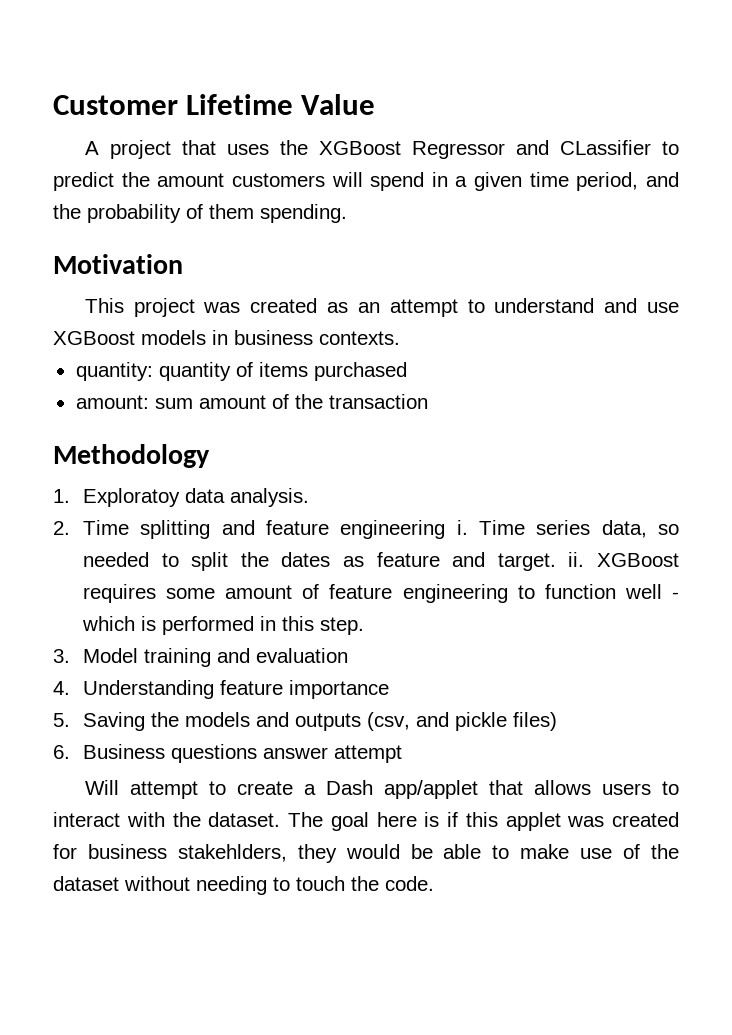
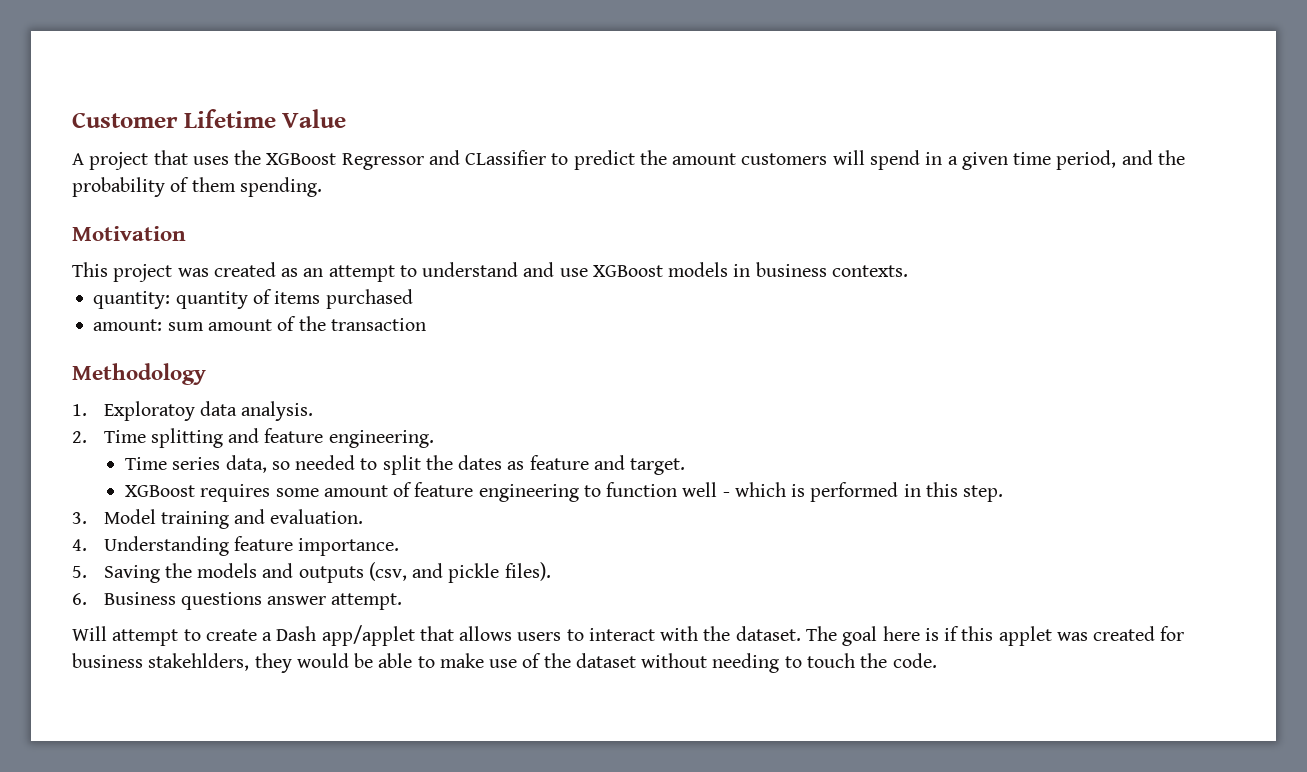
- 2. Time splitting and feature engineering i. Time series data, so needed to split the dates as feature and target. ii. XGBoost requires some amount of feature engineering to function well - which is performed in this step.
+ 2. Time splitting and feature engineering.
+ Time series data, so needed to split the dates as feature and target.
+ XGBoost requires some amount of feature engineering to function well - which is performed in this step.
- 3. Model training and evaluation
+ 3. Model training and evaluation.
- 4. Understanding feature importance
+ 4. Understanding feature importance.
- 5. Saving the models and outputs (csv, and pickle files)
+ 5. Saving the models and outputs (csv, and pickle files).
- 6. Business questions answer attempt
+ 6. Business questions answer attempt.

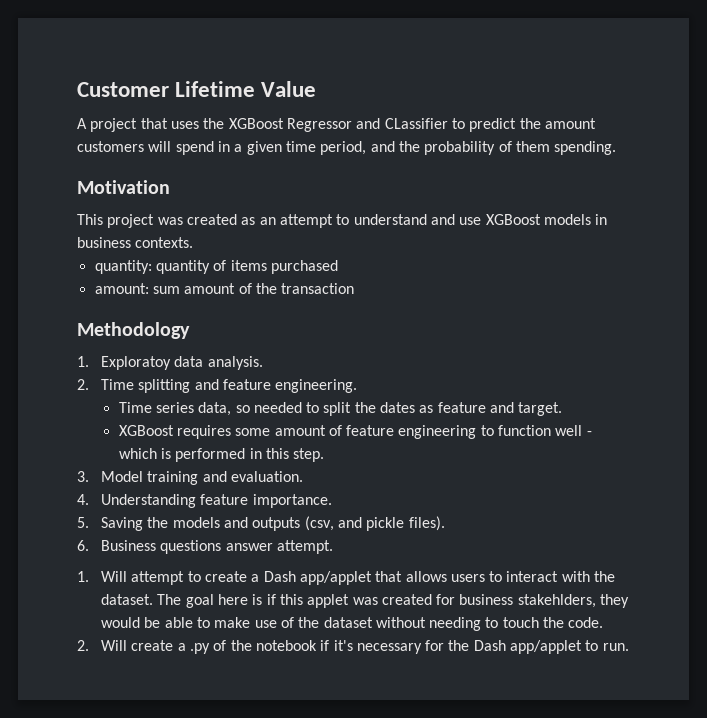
- Will attempt to create a Dash app/applet that allows users to interact with the dataset.
+ 1. Will attempt to create a Dash app/applet that allows users to interact with the dataset.
+ 2. Will create a .py of the notebook if it's necessary for the Dash app/applet to run.

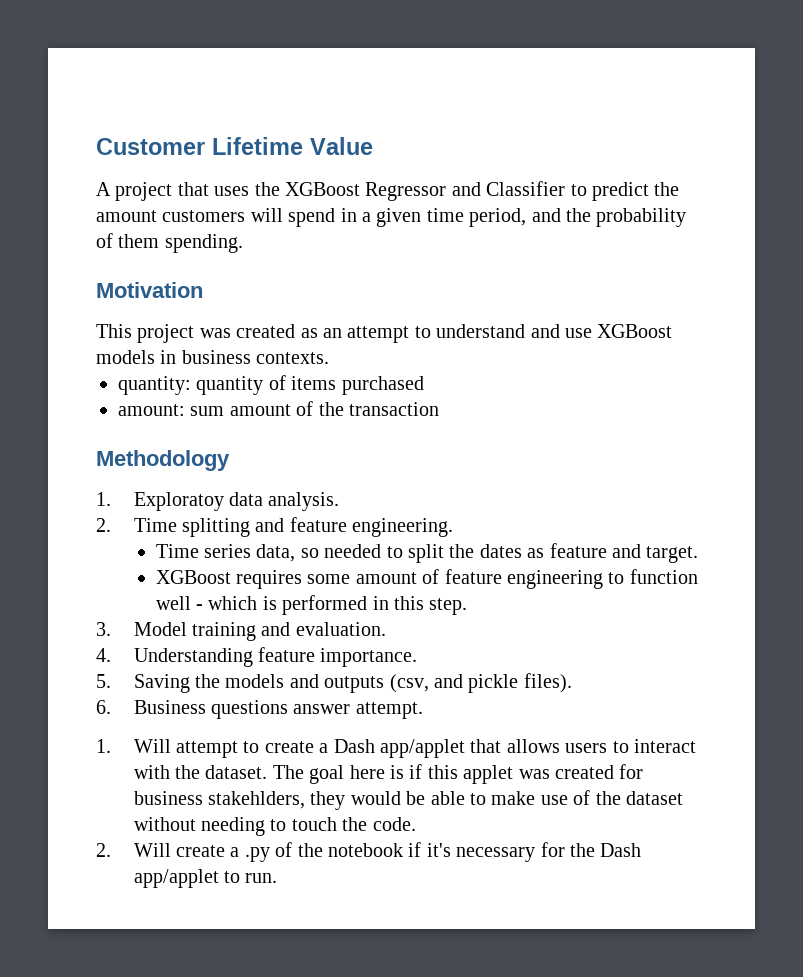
- A project that uses the XGBoost Regressor and CLassifier to predict the amount customers will spend in a given time period, and the probability of them spending.
+ A project that uses the XGBoost Regressor and Classifier to predict the amount customers will spend in a given time period, and the probability of them spending.

